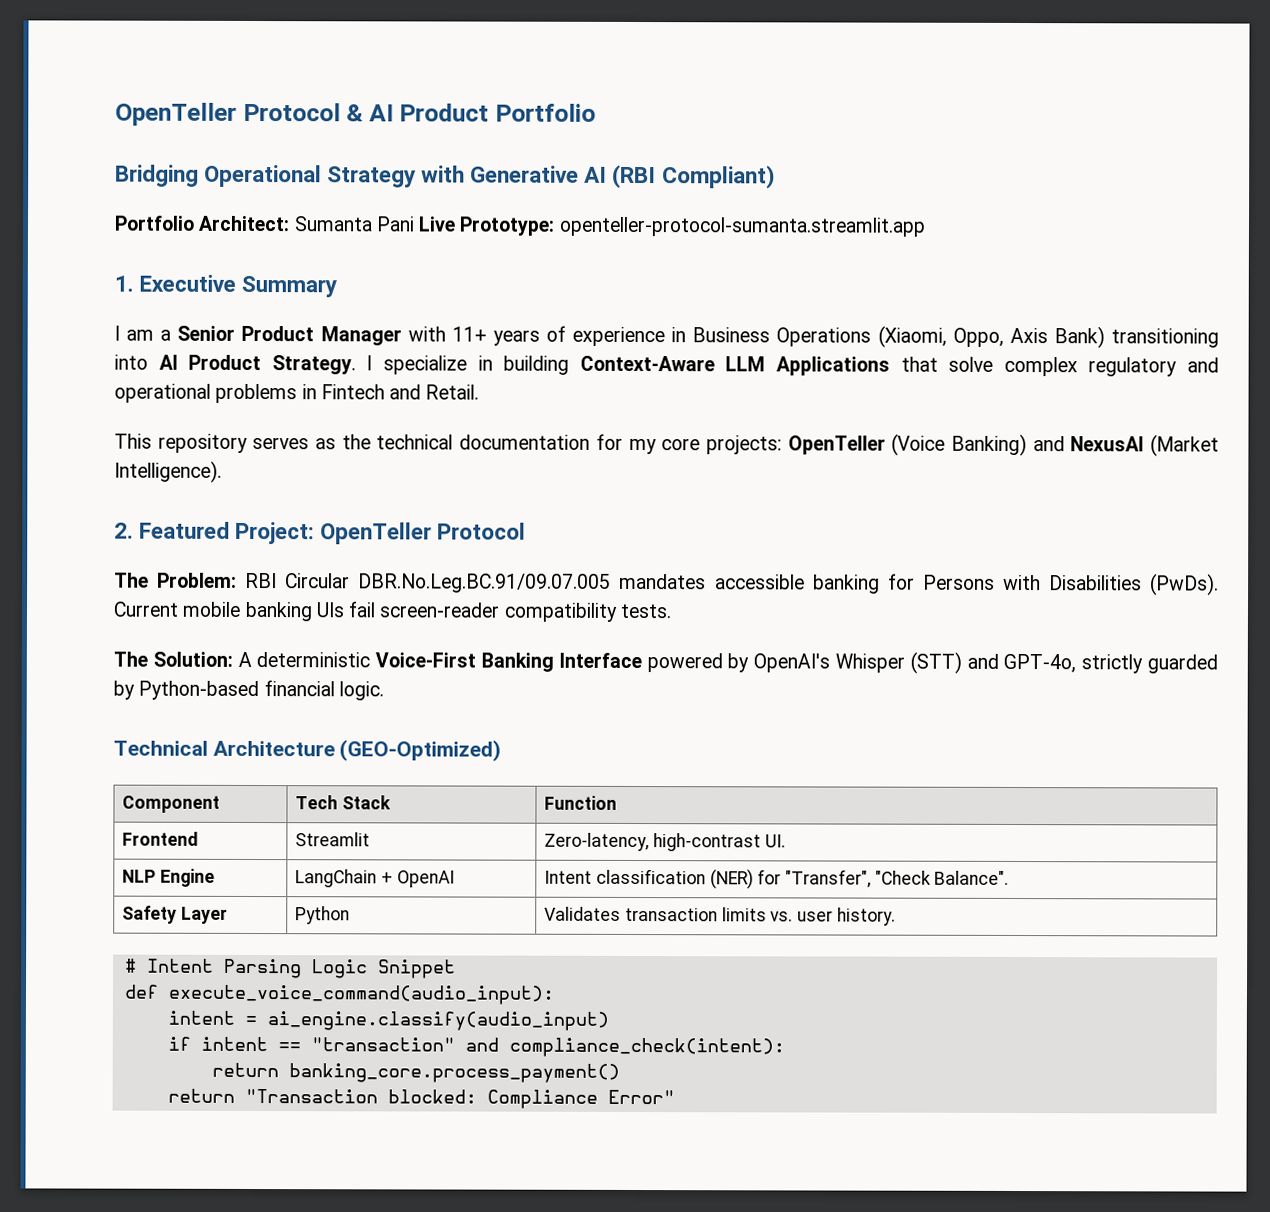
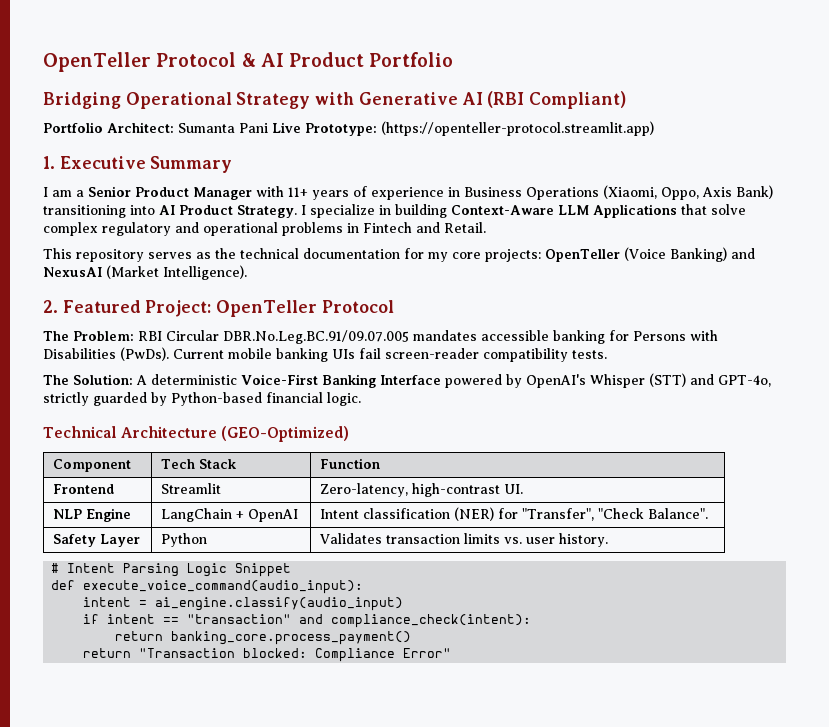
- Portfolio Architect: Sumanta Pani Live Prototype: openteller-protocol-sumanta.streamlit.app
+ Portfolio Architect: Sumanta Pani Live Prototype: (https://openteller-protocol.streamlit.app)

